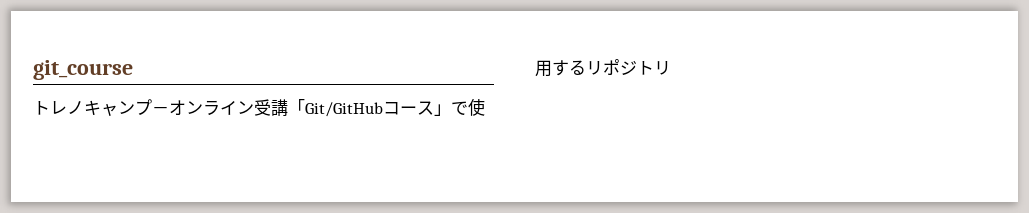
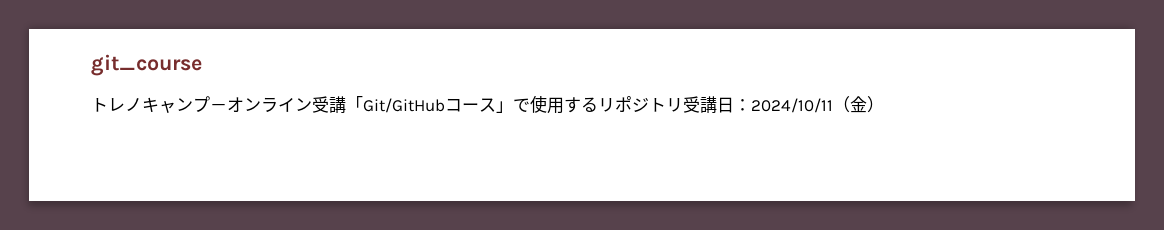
- トレノキャンプ－オンライン受講「Git/GitHubコース」で使用するリポジトリ
+ トレノキャンプ－オンライン受講「Git/GitHubコース」で使用するリポジトリ受講日：2024/10/11（金）

